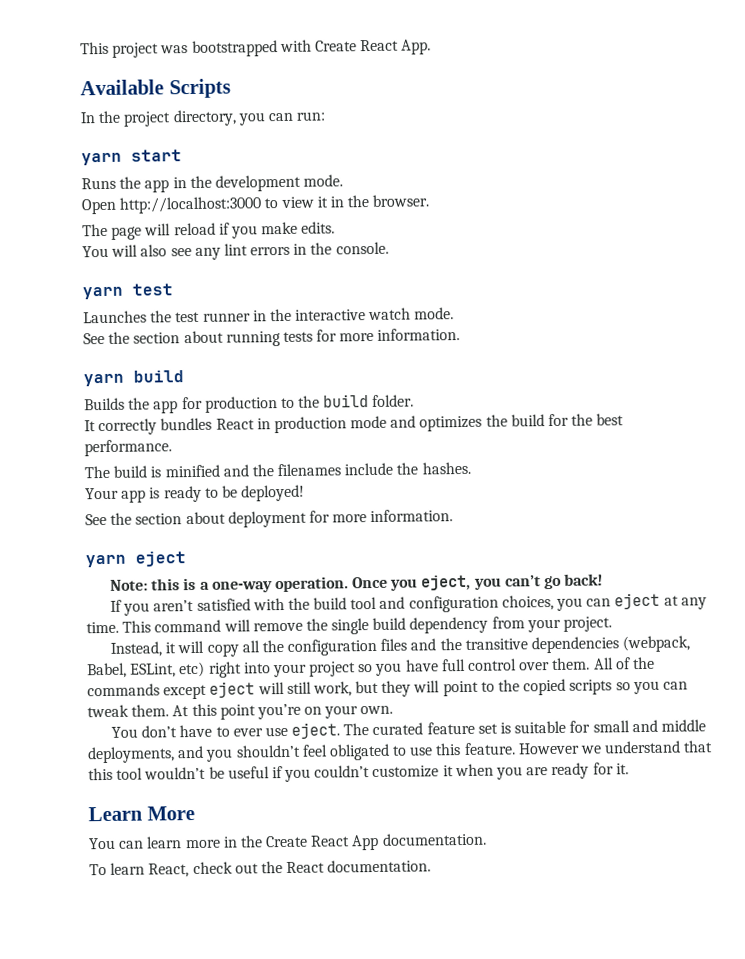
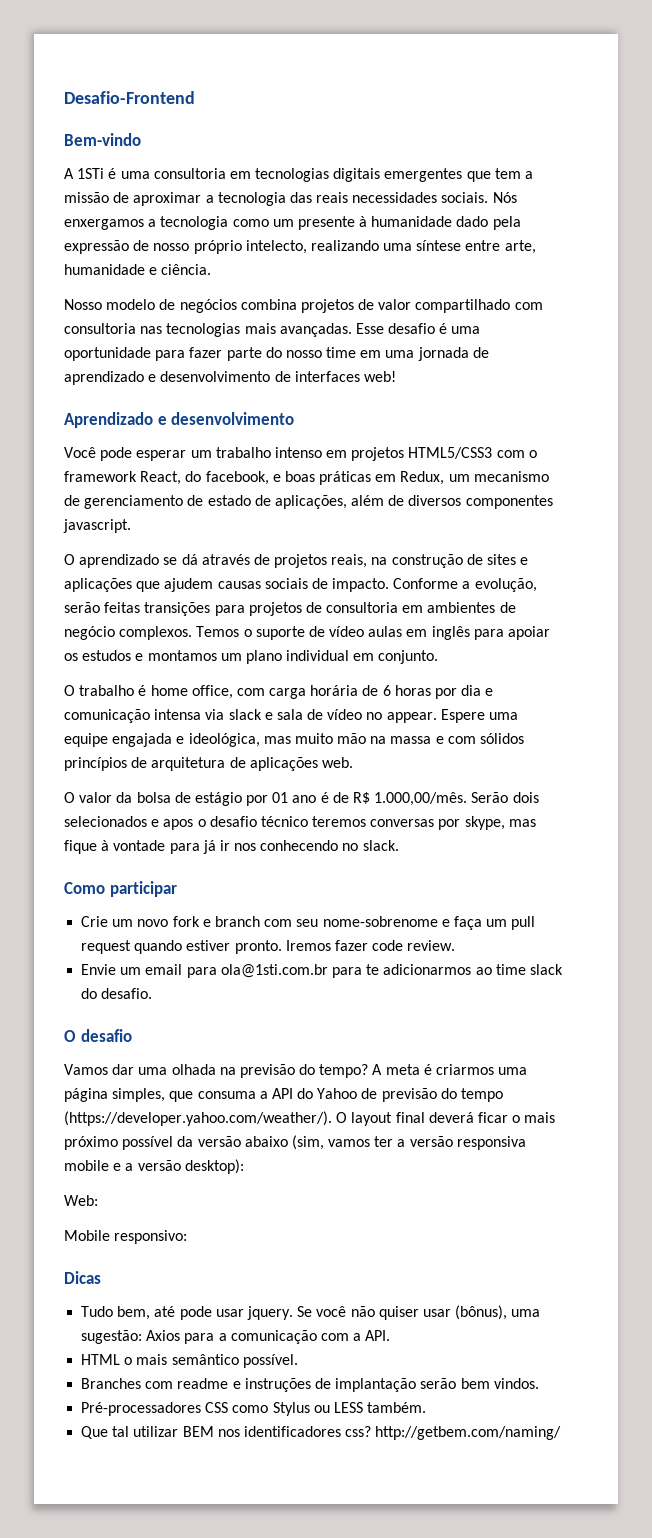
- This project was bootstrapped with Create React App.
- Available Scripts
- In the project directory, you can run:
- yarn start
- Runs the app in the development mode.
- Open http://localhost:3000 to view it in the browser.
- The page will reload if you make edits.
- You will also see any lint errors in the console.
- yarn test
- Launches the test runner in the interactive watch mode.
- See the section about running tests for more information.
- yarn build
- Builds the app for production to the build folder.
- It correctly bundles React in production mode and optimizes the build for the best performance.
- The build is minified and the filenames include the hashes.
- Your app is ready to be deployed!
- See the section about deployment for more information.
- yarn eject
- Note: this is a one-way operation. Once you eject, you can’t go back!
- If you aren’t satisfied with the build tool and configuration choices, you can eject at any time. This command will remove the single build dependency from your project.
- Instead, it will copy all the configuration files and the transitive dependencies (webpack, Babel, ESLint, etc) right into your project so you have full control over them. All of the commands except eject will still work, but they will point to the copied scripts so you can tweak them. At this point you’re on your own.
- You don’t have to ever use eject. The curated feature set is suitable for small and middle deployments, and you shouldn’t feel obligated to use this feature. However we understand that this tool wouldn’t be useful if you couldn’t customize it when you are ready for it.
- Learn More
- You can learn more in the Create React App documentation.
- To learn React, check out the React documentation.
+ Desafio-Frontend
+ Bem-vindo
+ A 1STi é uma consultoria em tecnologias digitais emergentes que tem a missão de aproximar a tecnologia das reais necessidades sociais. Nós enxergamos a tecnologia como um presente à humanidade dado pela expressão de nosso próprio intelecto, realizando uma síntese entre arte, humanidade e ciência.
+ Nosso modelo de negócios combina projetos de valor compartilhado com consultoria nas tecnologias mais avançadas. Esse desafio é uma oportunidade para fazer parte do nosso time em uma jornada de aprendizado e desenvolvimento de interfaces web!
+ Aprendizado e desenvolvimento
+ Você pode esperar um trabalho intenso em projetos HTML5/CSS3 com o framework React, do facebook, e boas práticas em Redux, um mecanismo de gerenciamento de estado de aplicações, além de diversos componentes javascript.
+ O aprendizado se dá através de projetos reais, na construção de sites e aplicações que ajudem causas sociais de impacto. Conforme a evolução, serão feitas transições para projetos de consultoria em ambientes de negócio complexos. Temos o suporte de vídeo aulas em inglês para apoiar os estudos e montamos um plano individual em conjunto.
+ O trabalho é home office, com carga horária de 6 horas por dia e comunicação intensa via slack e sala de vídeo no appear. Espere uma equipe engajada e ideológica, mas muito mão na massa e com sólidos princípios de arquitetura de aplicações web.
+ O valor da bolsa de estágio por 01 ano é de R$ 1.000,00/mês. Serão dois selecionados e apos o desafio técnico teremos conversas por skype, mas fique à vontade para já ir nos conhecendo no slack.
+ Como participar
+ Crie um novo fork e branch com seu nome-sobrenome e faça um pull request quando estiver pronto. Iremos fazer code review.
+ Envie um email para ola@1sti.com.br para te adicionarmos ao time slack do desafio.
+ O desafio
+ Vamos dar uma olhada na previsão do tempo? A meta é criarmos uma página simples, que consuma a API do Yahoo de previsão do tempo (https://developer.yahoo.com/weather/). O layout final deverá ficar o mais próximo possível da versão abaixo (sim, vamos ter a versão responsiva mobile e a versão desktop):
+ Web:
+ Mobile responsivo:
+ Dicas
+ Tudo bem, até pode usar jquery. Se você não quiser usar (bônus), uma sugestão: Axios para a comunicação com a API.
+ HTML o mais semântico possível.
+ Branches com readme e instruções de implantação serão bem vindos.
+ Pré-processadores CSS como Stylus ou LESS também.
+ Que tal utilizar BEM nos identificadores css? http://getbem.com/naming/

